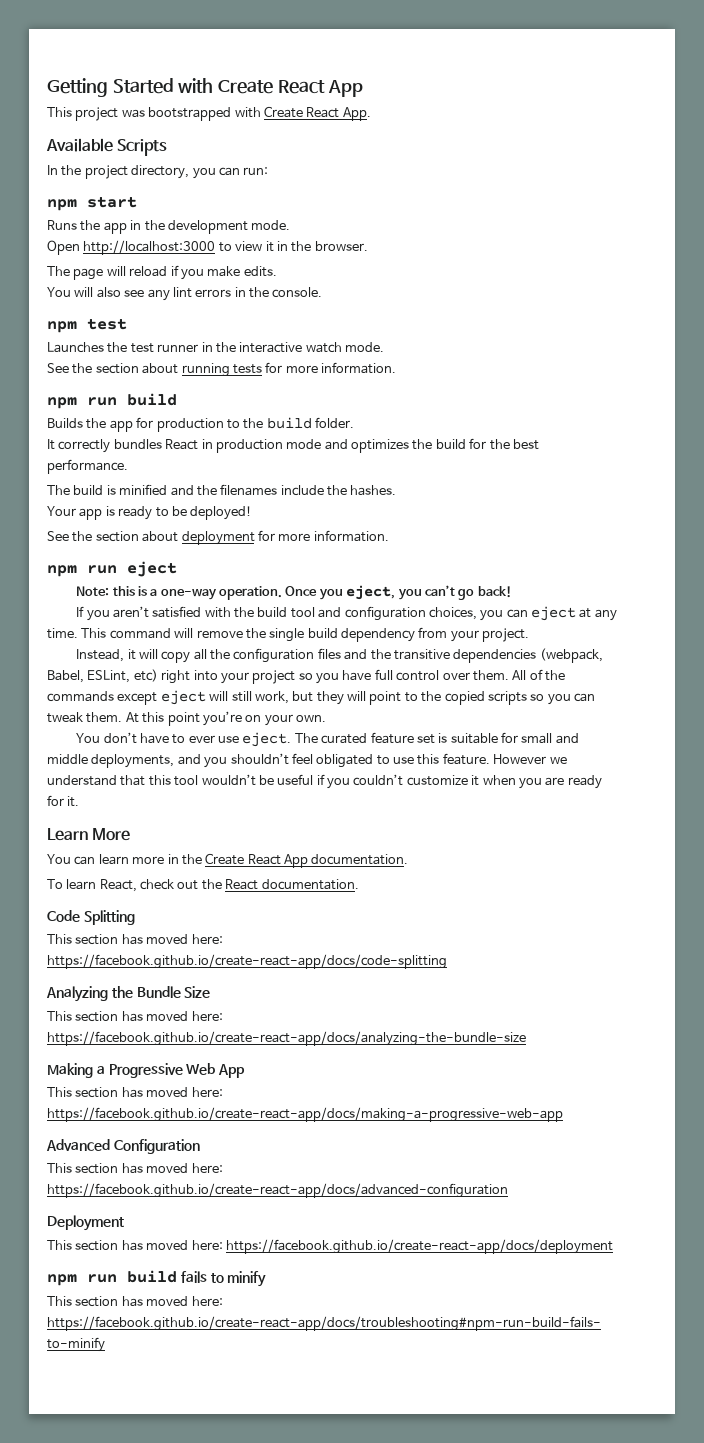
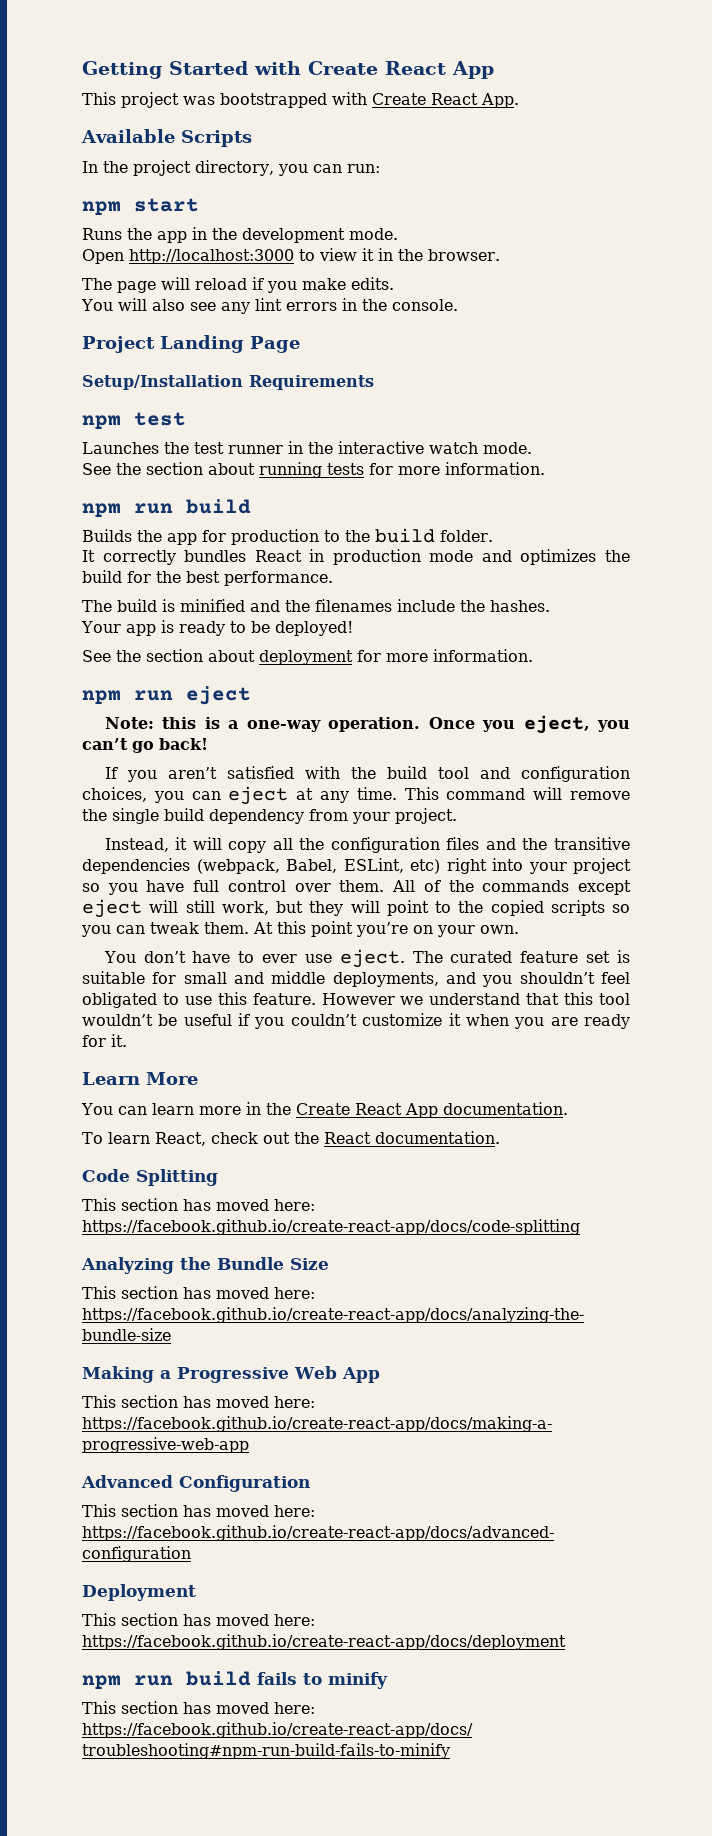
+ Project Landing Page
+ Setup/Installation Requirements

